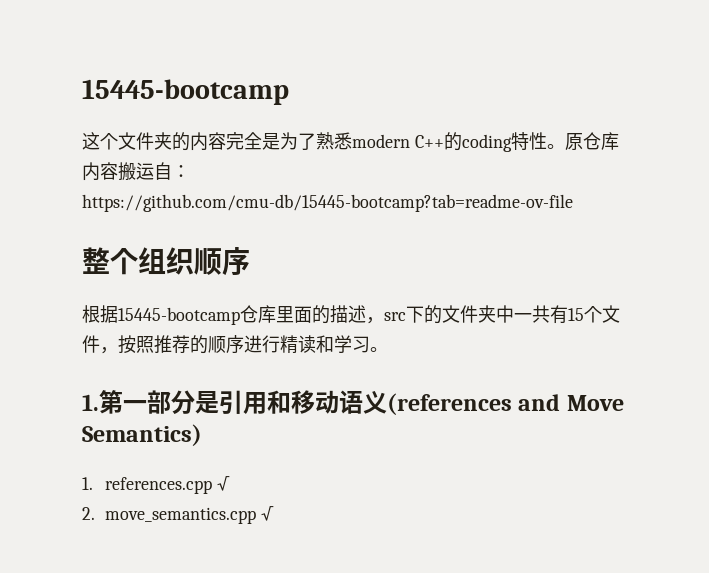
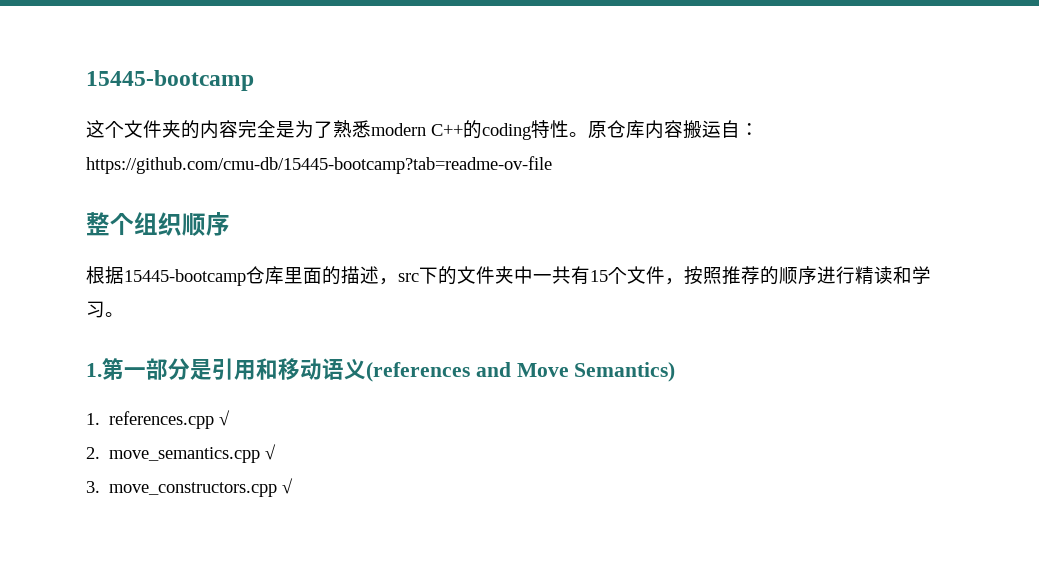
+ 3. move_constructors.cpp √

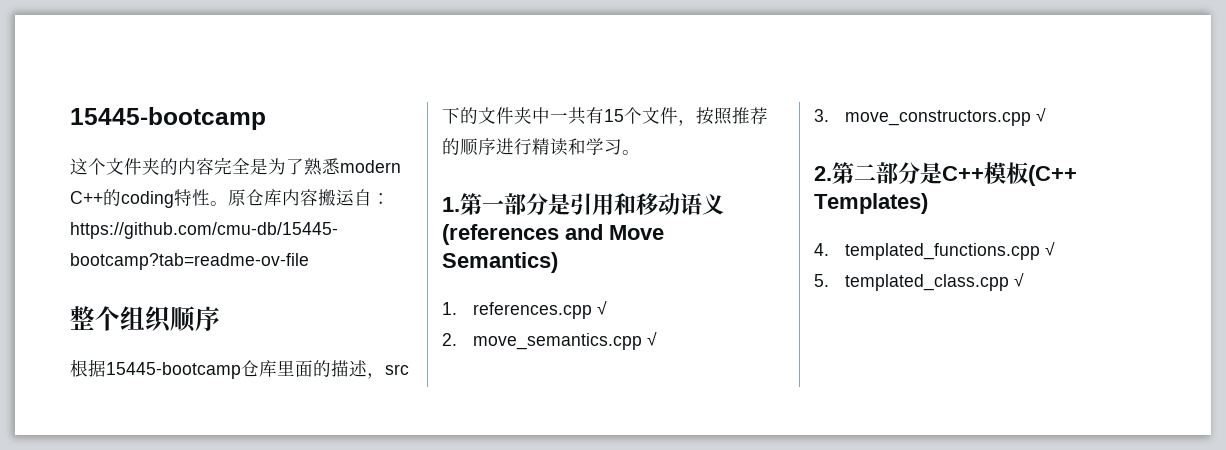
+ 2.第二部分是C++模板(C++ Templates)
+ 4. templated_functions.cpp √
+ 5. templated_class.cpp √

